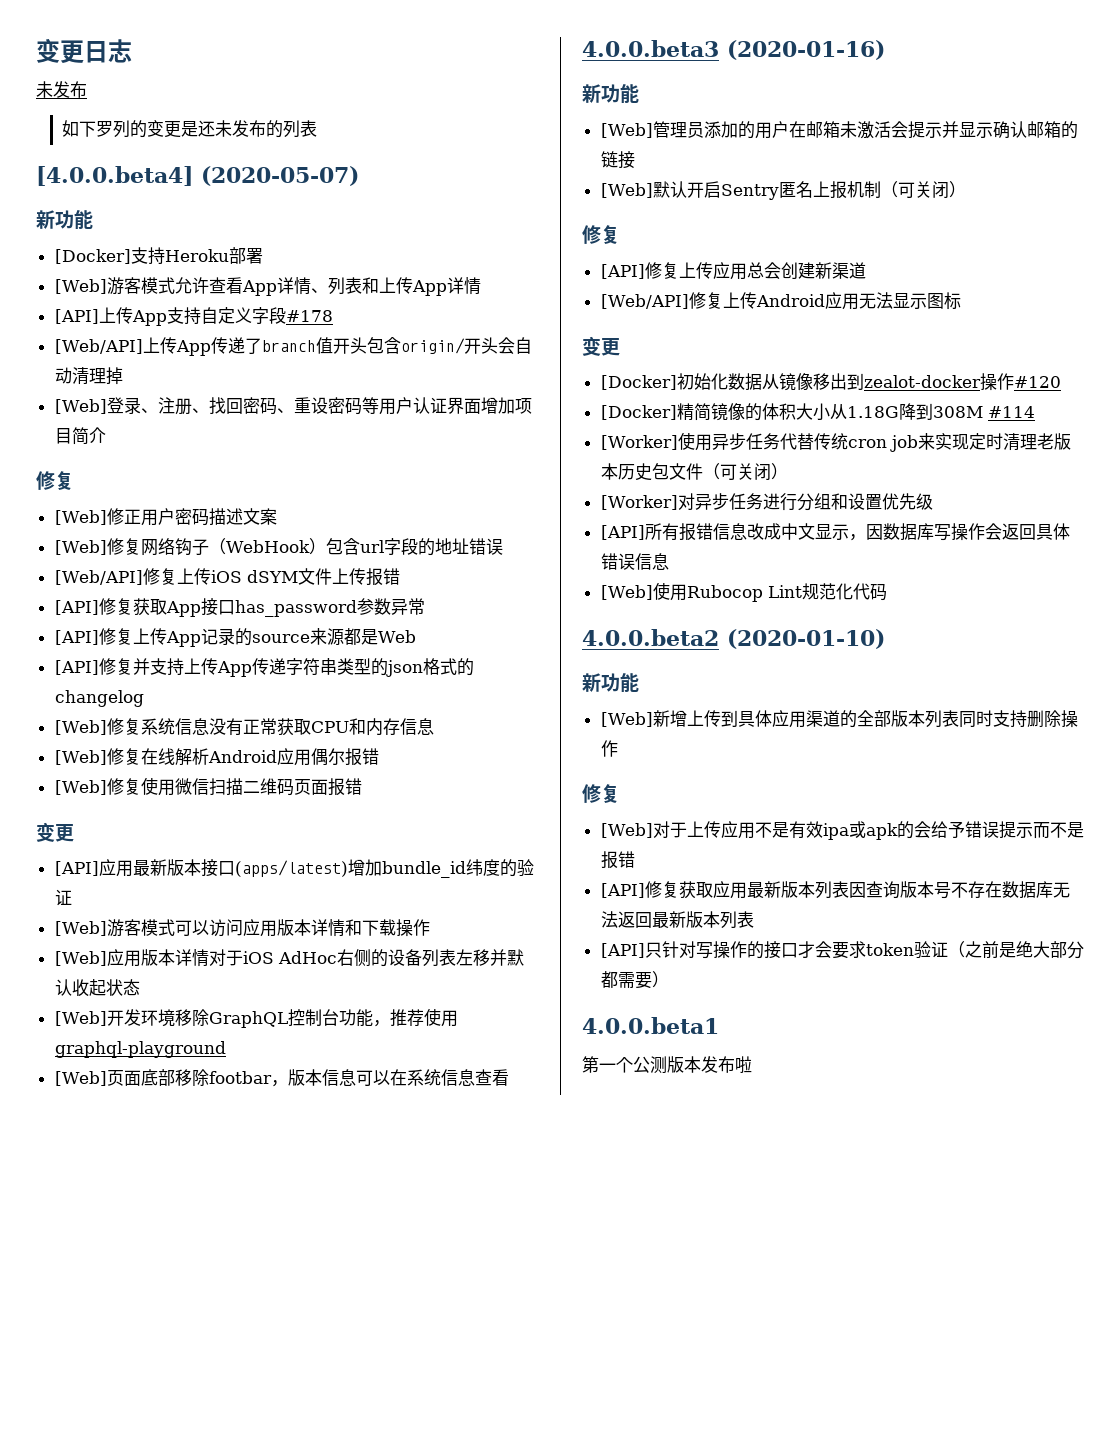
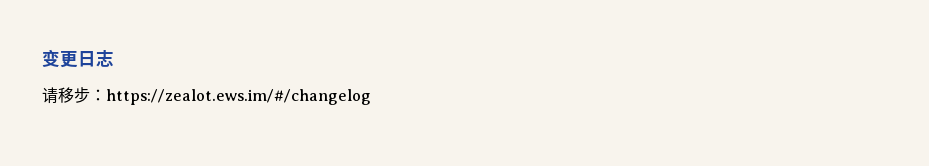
  变更日志
- 未发布
- 如下罗列的变更是还未发布的列表
- [4.0.0.beta4] (2020-05-07)
- 新功能
- [Docker]支持Heroku部署
- [Web]游客模式允许查看App详情、列表和上传App详情
- [API]上传App支持自定义字段#178
- [Web/API]上传App传递了branch值开头包含origin/开头会自动清理掉
- [Web]登录、注册、找回密码、重设密码等用户认证界面增加项目简介
- 修复
- [Web]修正用户密码描述文案
- [Web]修复网络钩子（WebHook）包含url字段的地址错误
- [Web/API]修复上传iOS dSYM文件上传报错
- [API]修复获取App接口has_password参数异常
- [API]修复上传App记录的source来源都是Web
- [API]修复并支持上传App传递字符串类型的json格式的changelog
- [Web]修复系统信息没有正常获取CPU和内存信息
- [Web]修复在线解析Android应用偶尔报错
- [Web]修复使用微信扫描二维码页面报错
- 变更
- [API]应用最新版本接口(apps/latest)增加bundle_id纬度的验证
- [Web]游客模式可以访问应用版本详情和下载操作
- [Web]应用版本详情对于iOS AdHoc右侧的设备列表左移并默认收起状态
- [Web]开发环境移除GraphQL控制台功能，推荐使用graphql-playground
- [Web]页面底部移除footbar，版本信息可以在系统信息查看
- 4.0.0.beta3 (2020-01-16)
- 新功能
- [Web]管理员添加的用户在邮箱未激活会提示并显示确认邮箱的链接
- [Web]默认开启Sentry匿名上报机制（可关闭）
- 修复
- [API]修复上传应用总会创建新渠道
- [Web/API]修复上传Android应用无法显示图标
- 变更
- [Docker]初始化数据从镜像移出到zealot-docker操作#120
- [Docker]精简镜像的体积大小从1.18G降到308M #114
- [Worker]使用异步任务代替传统cron job来实现定时清理老版本历史包文件（可关闭）
- [Worker]对异步任务进行分组和设置优先级
- [API]所有报错信息改成中文显示，因数据库写操作会返回具体错误信息
- [Web]使用Rubocop Lint规范化代码
- 4.0.0.beta2 (2020-01-10)
- 新功能
- [Web]新增上传到具体应用渠道的全部版本列表同时支持删除操作
- 修复
- [Web]对于上传应用不是有效ipa或apk的会给予错误提示而不是报错
- [API]修复获取应用最新版本列表因查询版本号不存在数据库无法返回最新版本列表
- [API]只针对写操作的接口才会要求token验证（之前是绝大部分都需要）
- 4.0.0.beta1
- 第一个公测版本发布啦
+ 请移步：https://zealot.ews.im/#/changelog

